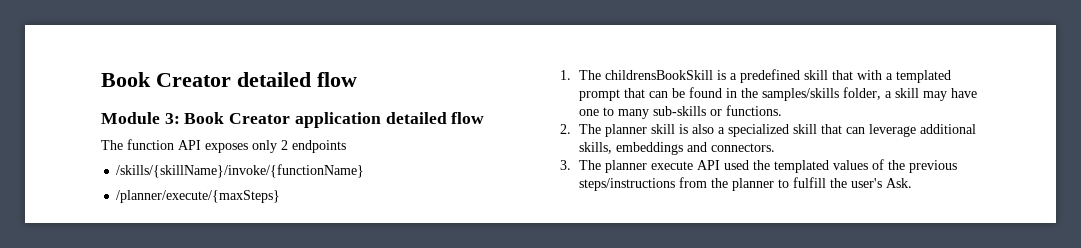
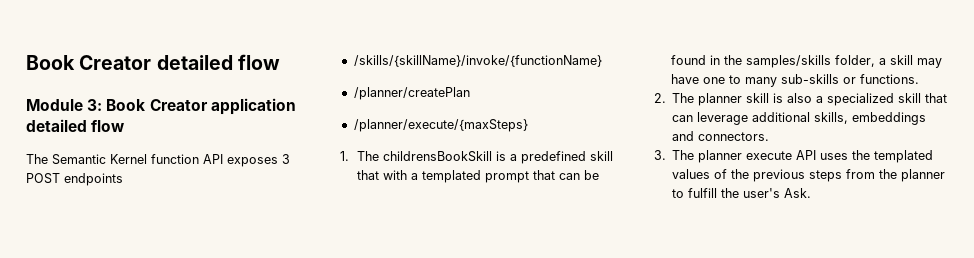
- The function API exposes only 2 endpoints
+ The Semantic Kernel function API exposes 3 POST endpoints
+ /planner/createPlan
- 3. The planner execute API used the templated values of the previous steps/instructions from the planner to fulfill the user's Ask.
+ 3. The planner execute API uses the templated values of the previous steps from the planner to fulfill the user's Ask.

